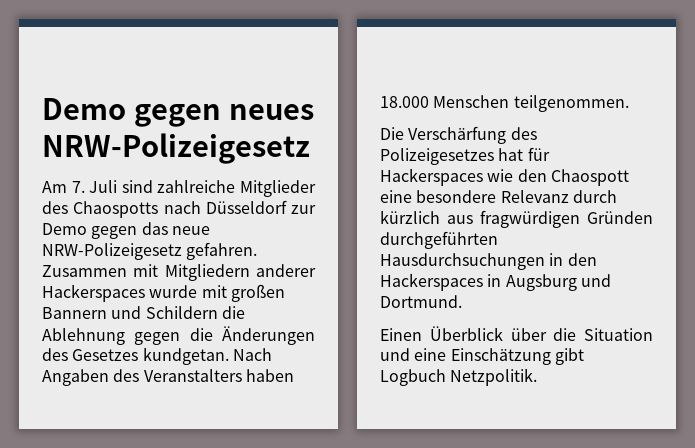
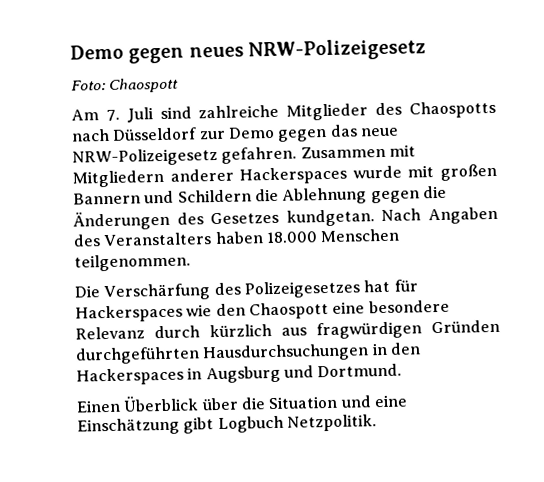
+ Foto: Chaospott

